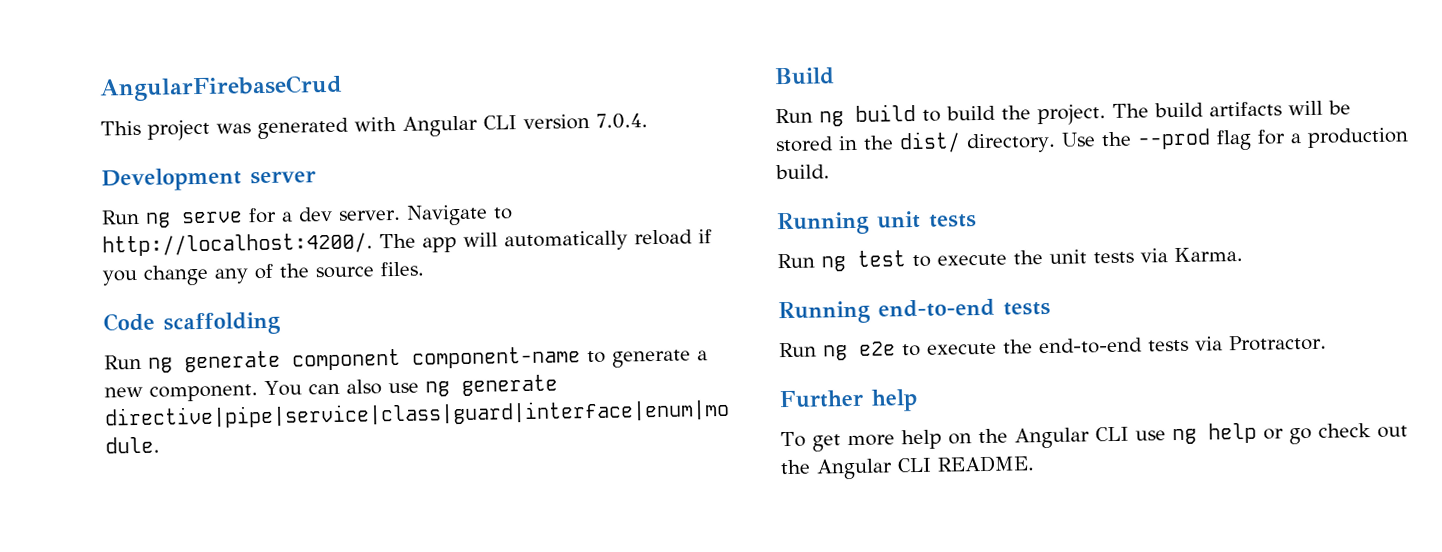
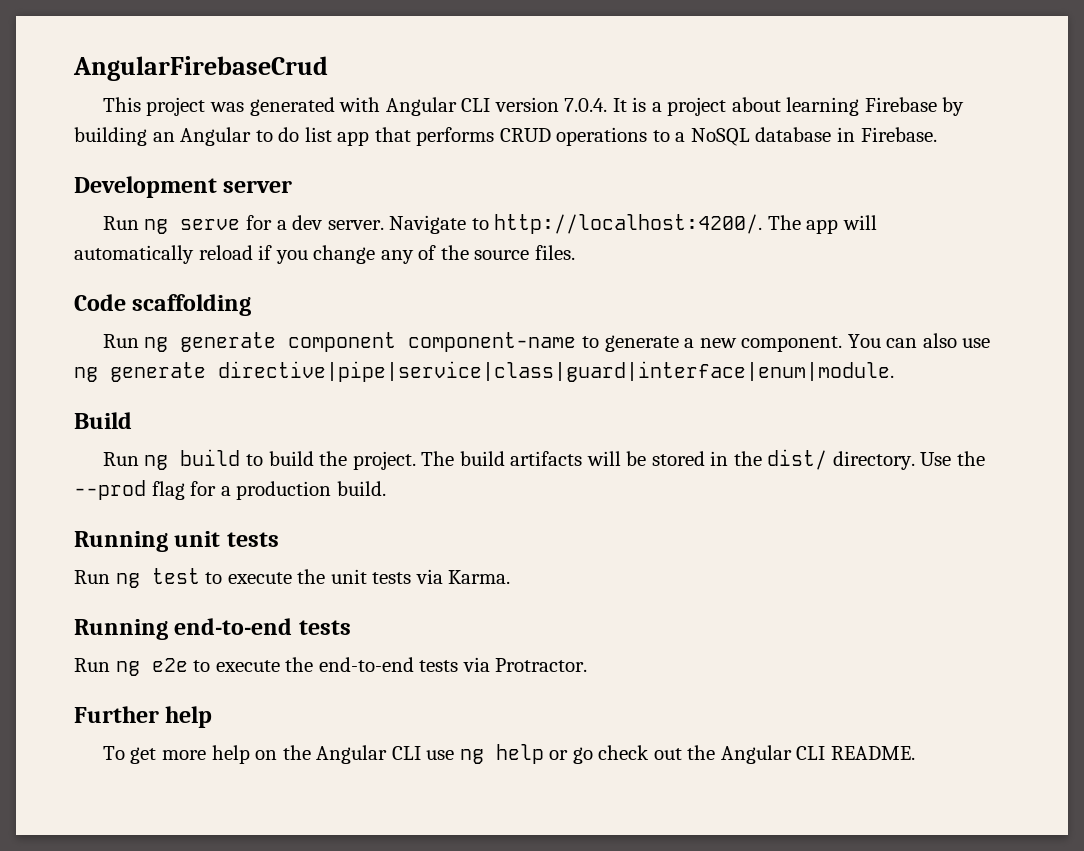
- This project was generated with Angular CLI version 7.0.4.
+ This project was generated with Angular CLI version 7.0.4. It is a project about learning Firebase by building an Angular to do list app that performs CRUD operations to a NoSQL database in Firebase.

